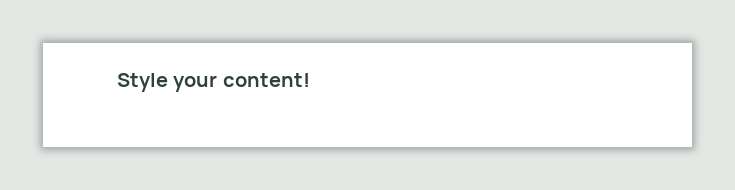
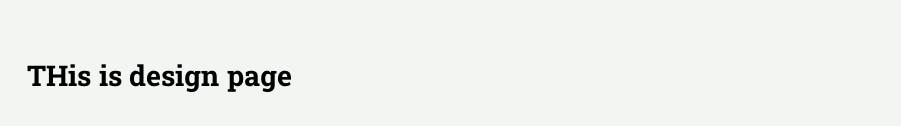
- Style your content!
+ THis is design page

